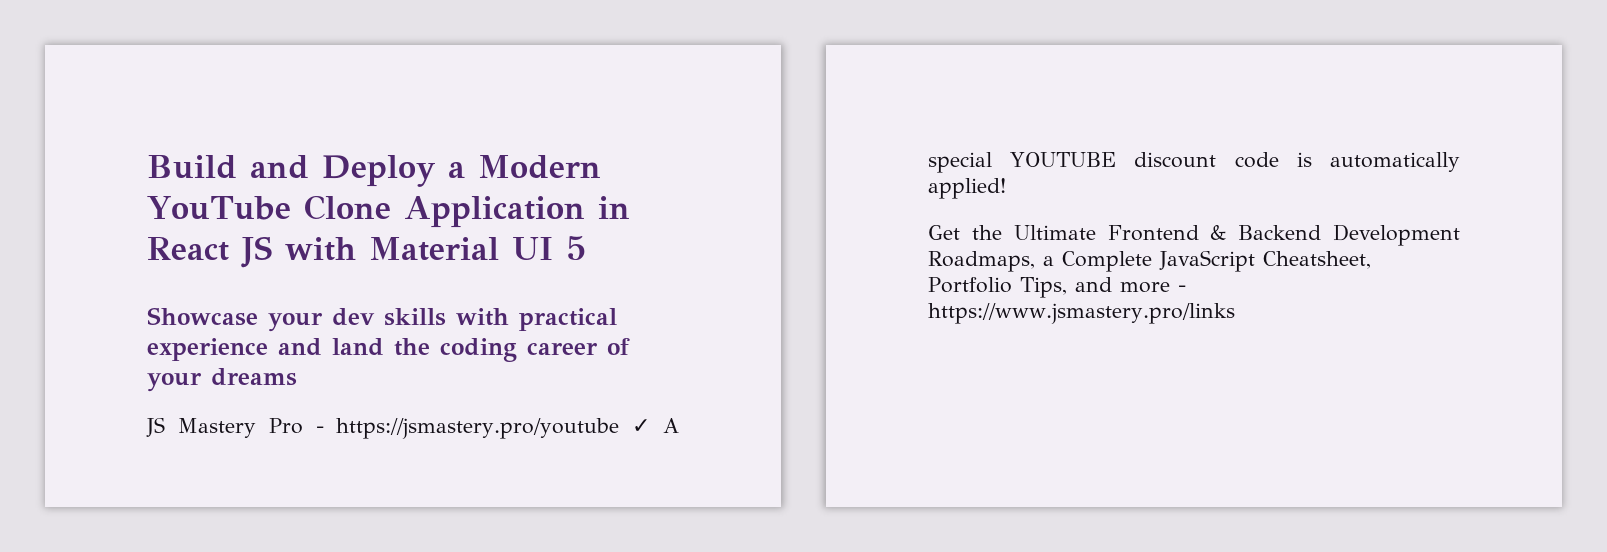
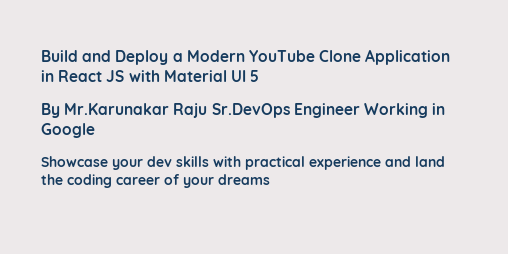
+ By Mr.Karunakar Raju Sr.DevOps Engineer Working in Google
- JS Mastery Pro - https://jsmastery.pro/youtube ✓ A special YOUTUBE discount code is automatically applied!
- Get the Ultimate Frontend & Backend Development Roadmaps, a Complete JavaScript Cheatsheet, Portfolio Tips, and more - https://www.jsmastery.pro/links

